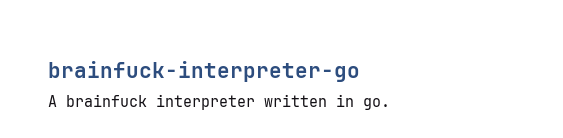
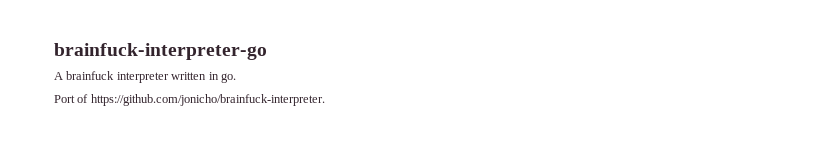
+ Port of https://github.com/jonicho/brainfuck-interpreter.

